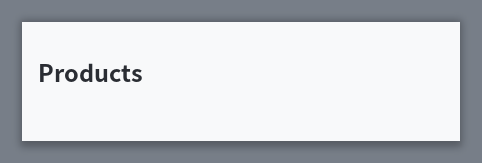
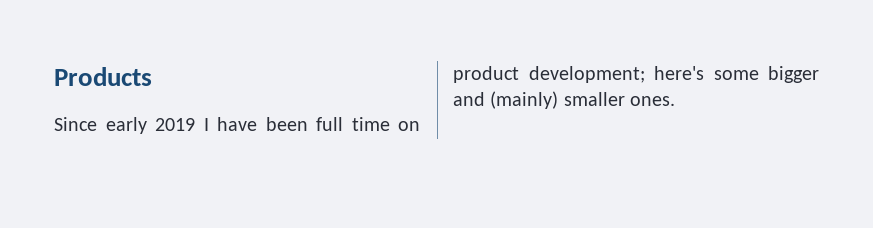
+ Since early 2019 I have been full time on product development; here's some bigger and (mainly) smaller ones.

